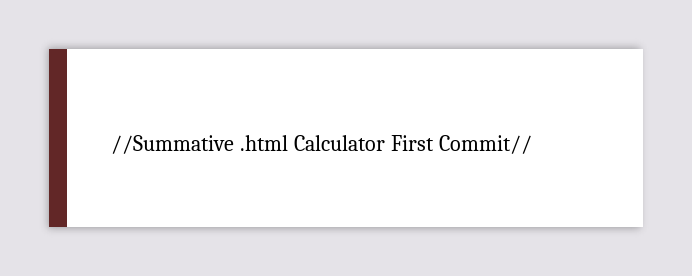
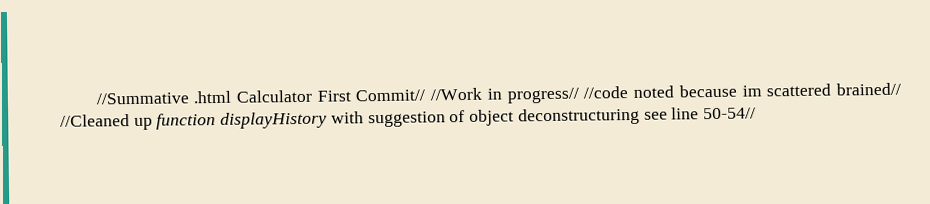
- //Summative .html Calculator First Commit//
+ //Summative .html Calculator First Commit// //Work in progress// //code noted because im scattered brained// //Cleaned up function displayHistory with suggestion of object deconstructuring see line 50-54//

